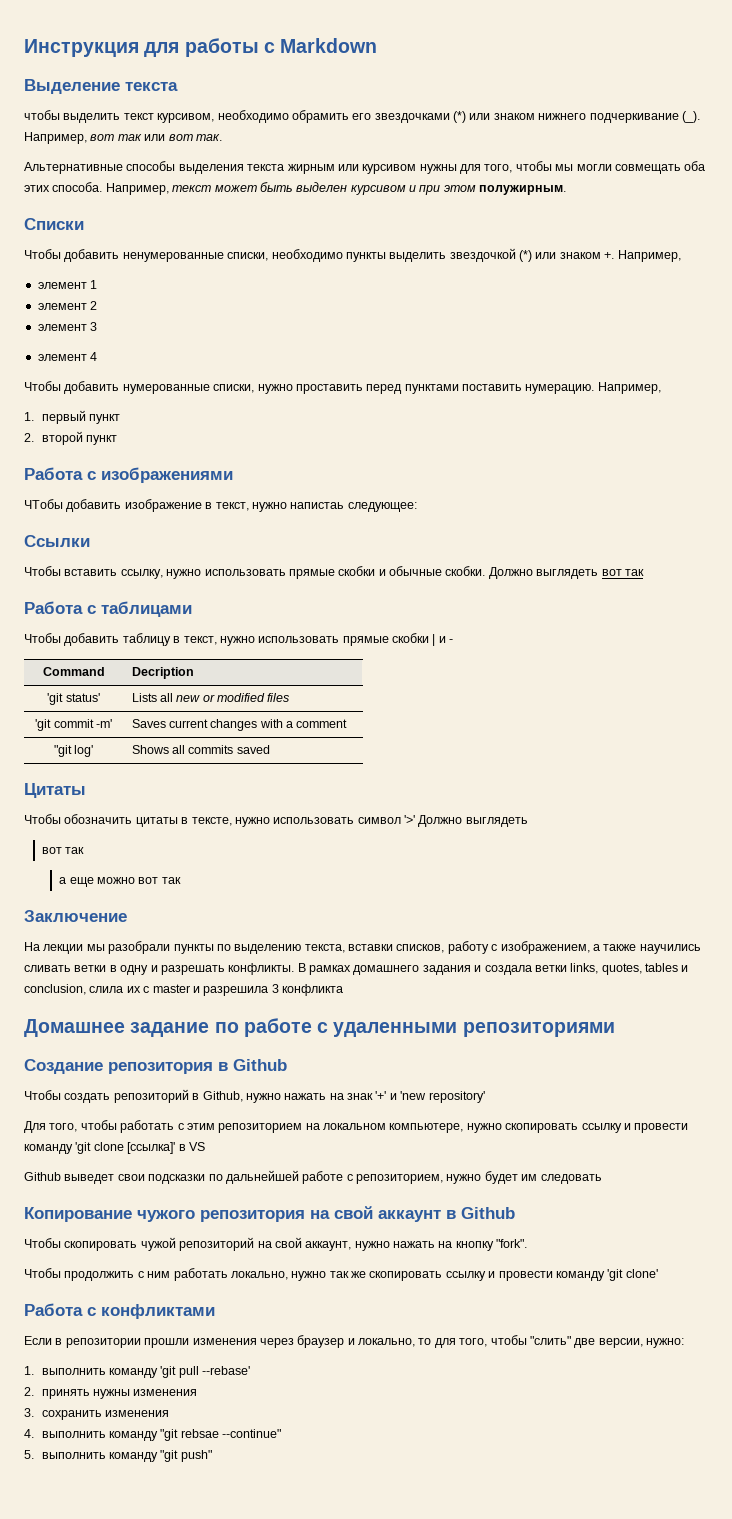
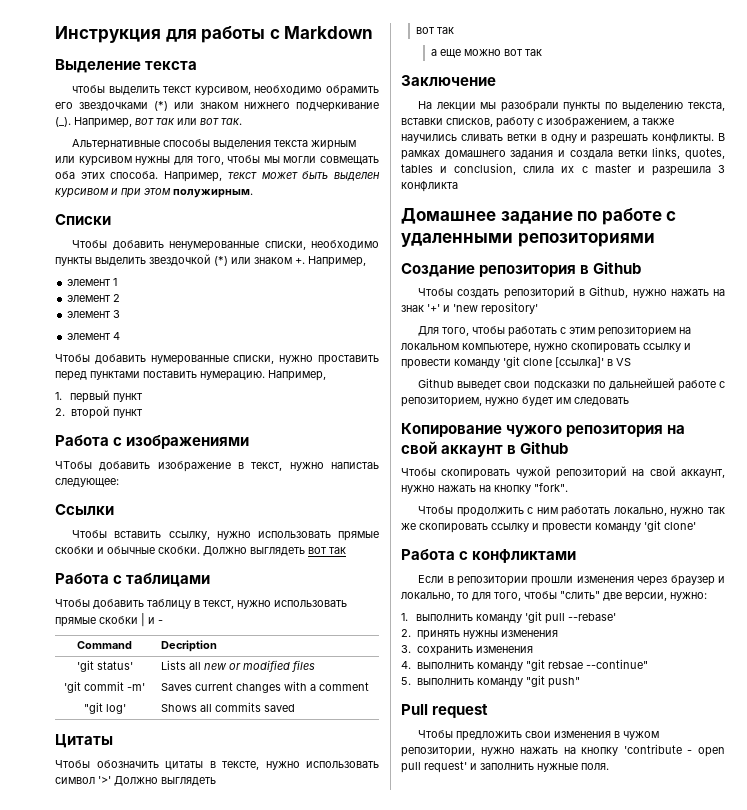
+ Pull request
+ Чтобы предложить свои изменения в чужом репозитории, нужно нажать на кнопку 'contribute - open pull request' и заполнить нужные поля.

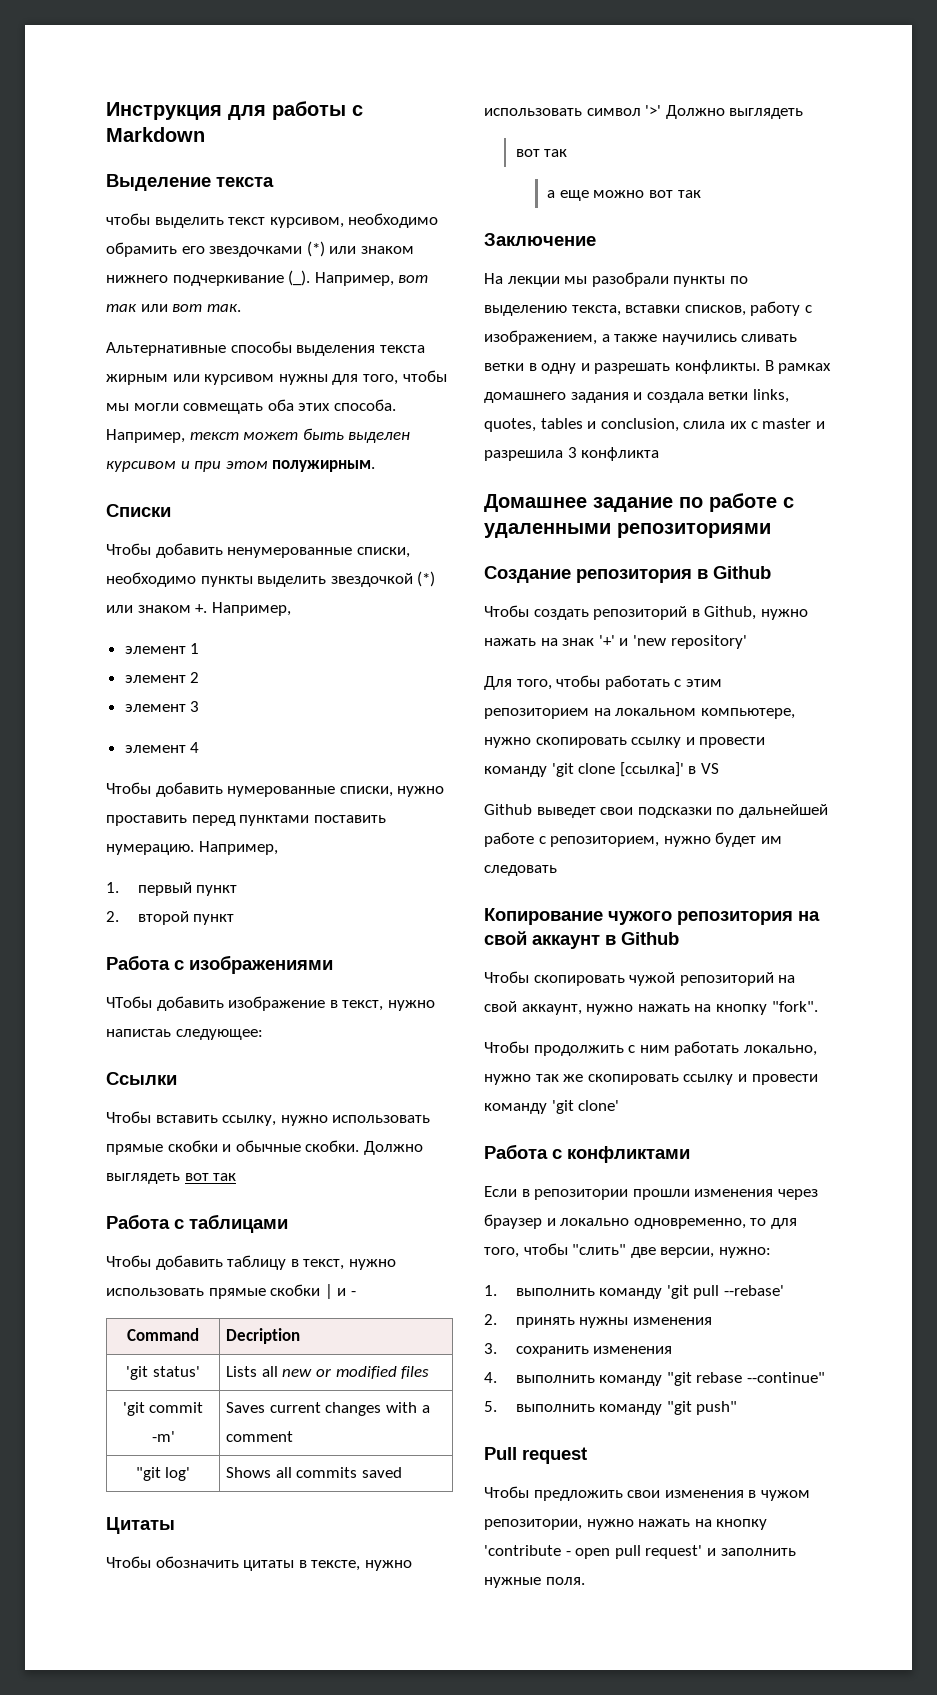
- Если в репозитории прошли изменения через браузер и локально, то для того, чтобы "слить" две версии, нужно:
+ Если в репозитории прошли изменения через браузер и локально одновременно, то для того, чтобы "слить" две версии, нужно:
- 4. выполнить команду "git rebsae --continue"
+ 4. выполнить команду "git rebase --continue"

